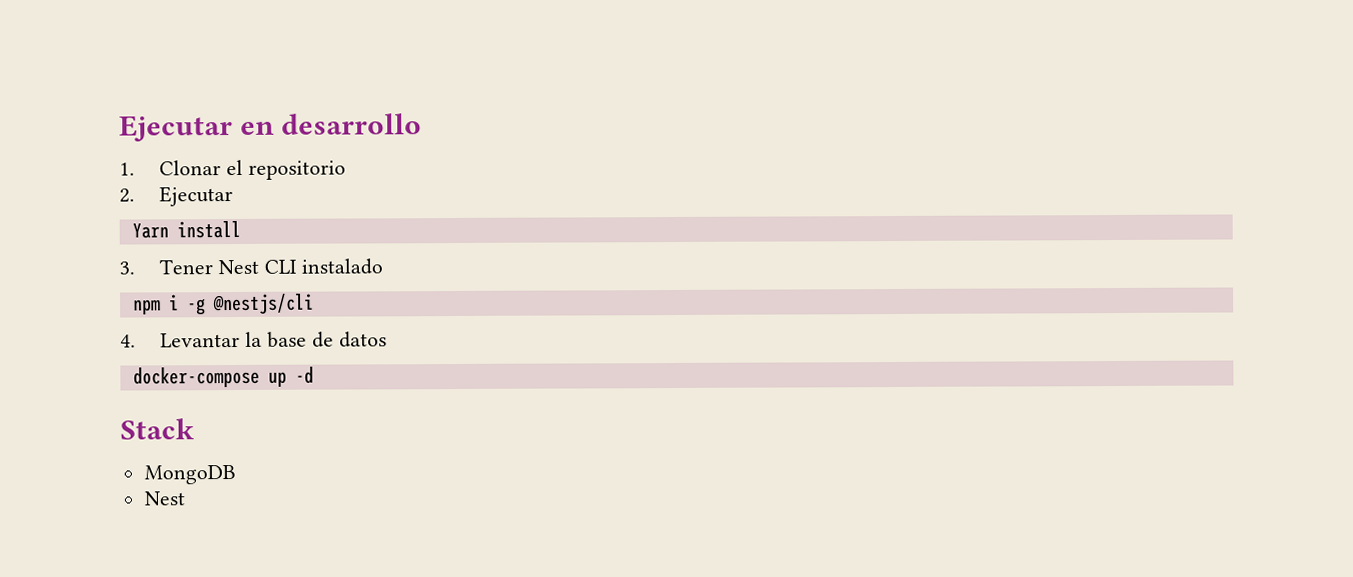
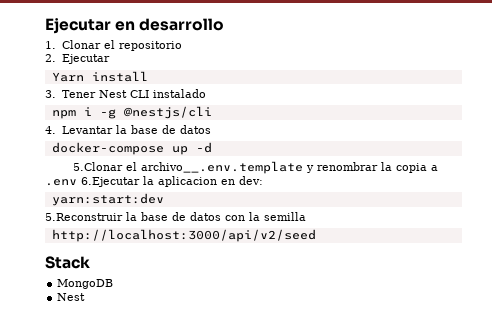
+ 5.Clonar el archivo__.env.template y renombrar la copia a .env 6.Ejecutar la aplicacion en dev:
+ yarn:start:dev
+ 5.Reconstruir la base de datos con la semilla
+ http://localhost:3000/api/v2/seed

